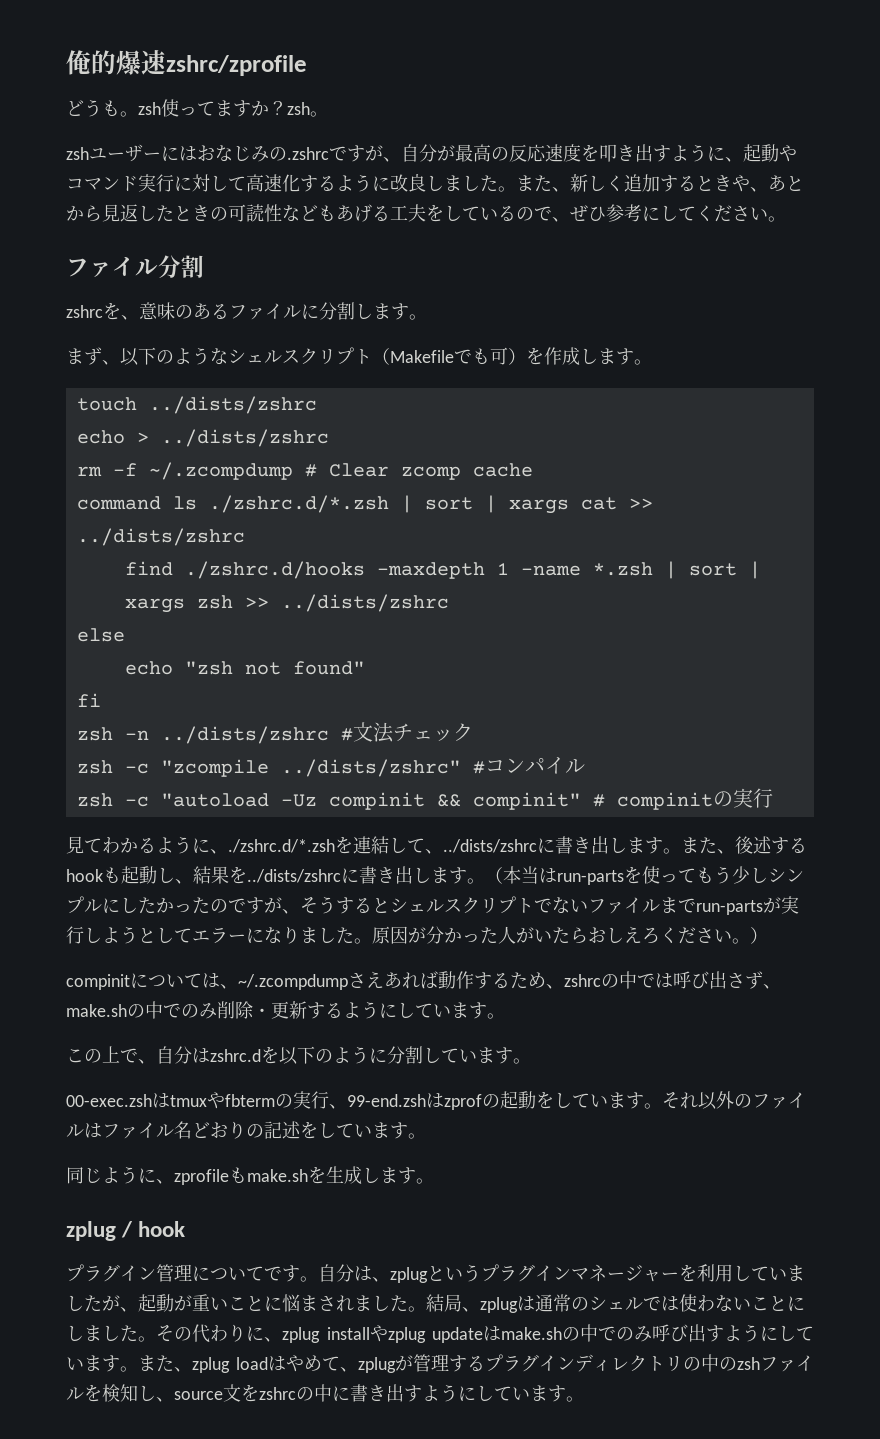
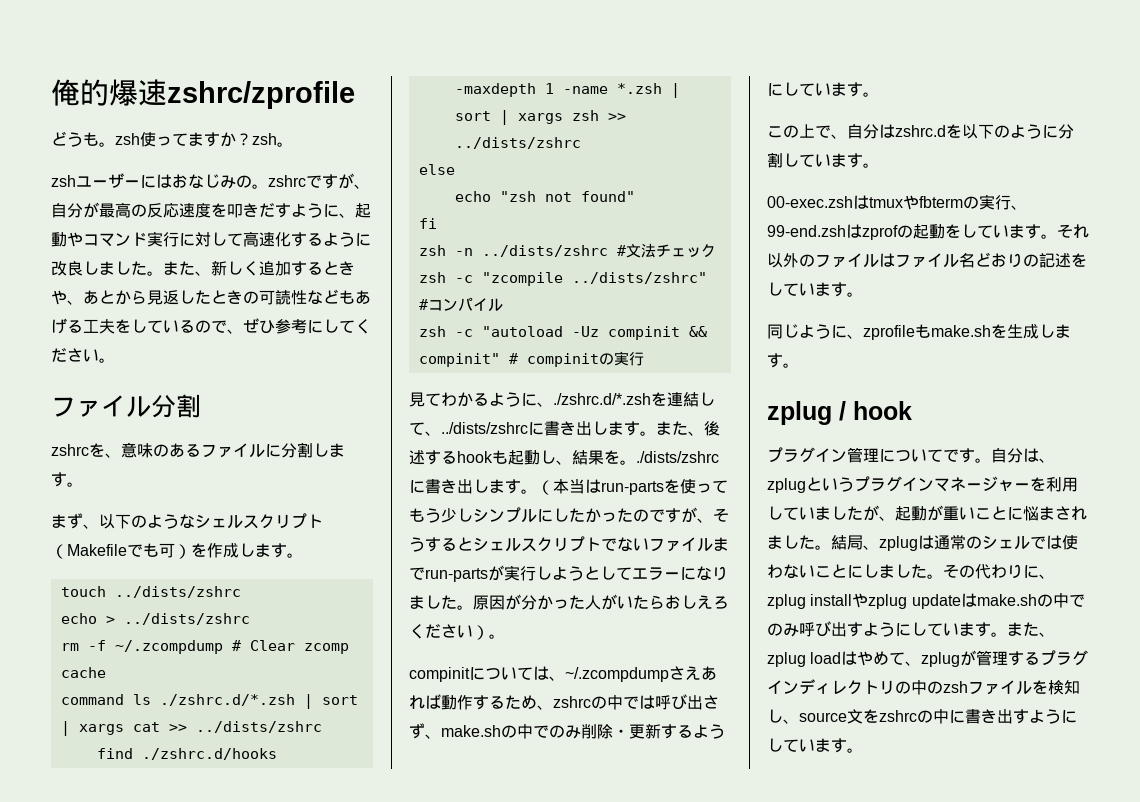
- zshユーザーにはおなじみの.zshrcですが、自分が最高の反応速度を叩き出すように、起動やコマンド実行に対して高速化するように改良しました。
+ zshユーザーにはおなじみの。zshrcですが、自分が最高の反応速度を叩きだすように、起動やコマンド実行に対して高速化するように改良しました。
- また、後述するhookも起動し、結果を../dists/zshrcに書き出します。
+ また、後述するhookも起動し、結果を。./dists/zshrcに書き出します。
- 原因が分かった人がいたらおしえろください。）
+ 原因が分かった人がいたらおしえろください）。

